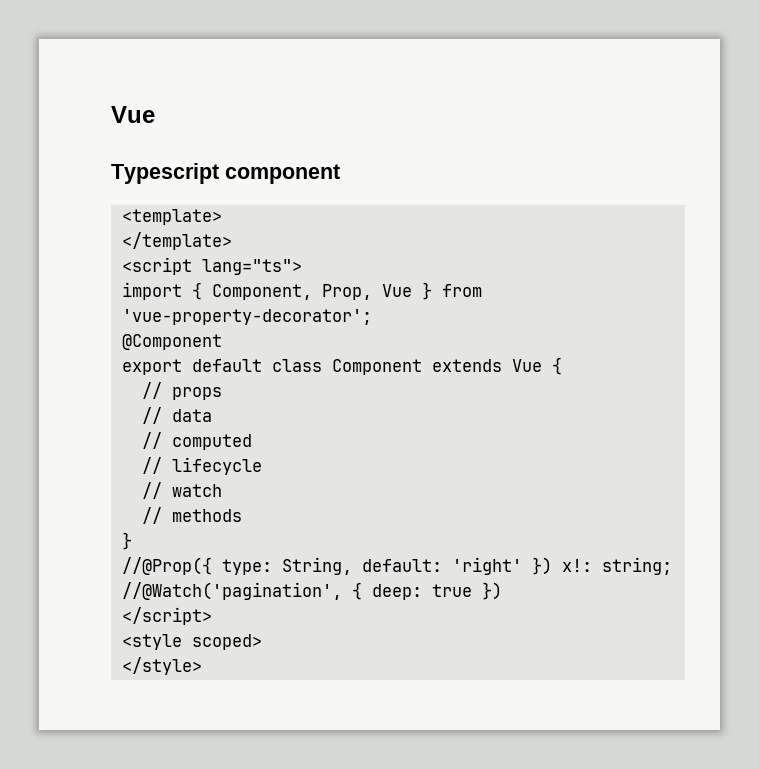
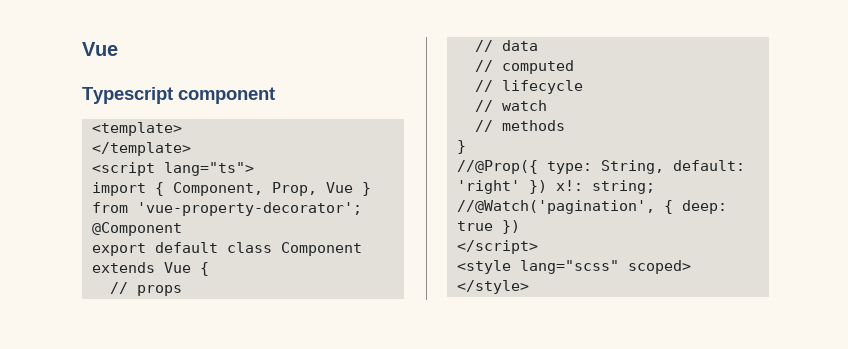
- <style scoped>
+ <style lang="scss" scoped>

